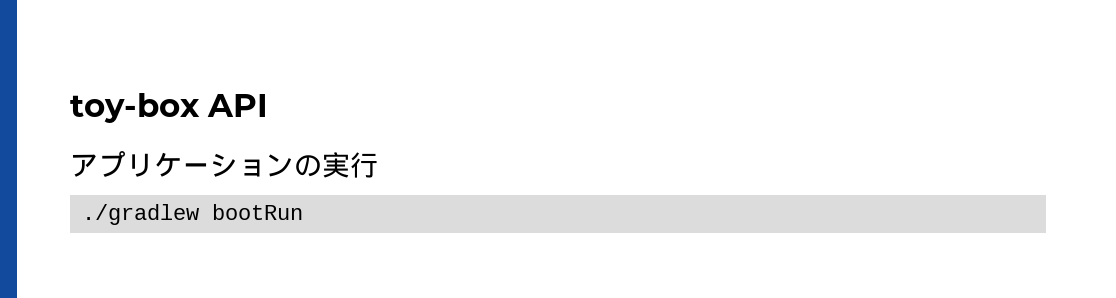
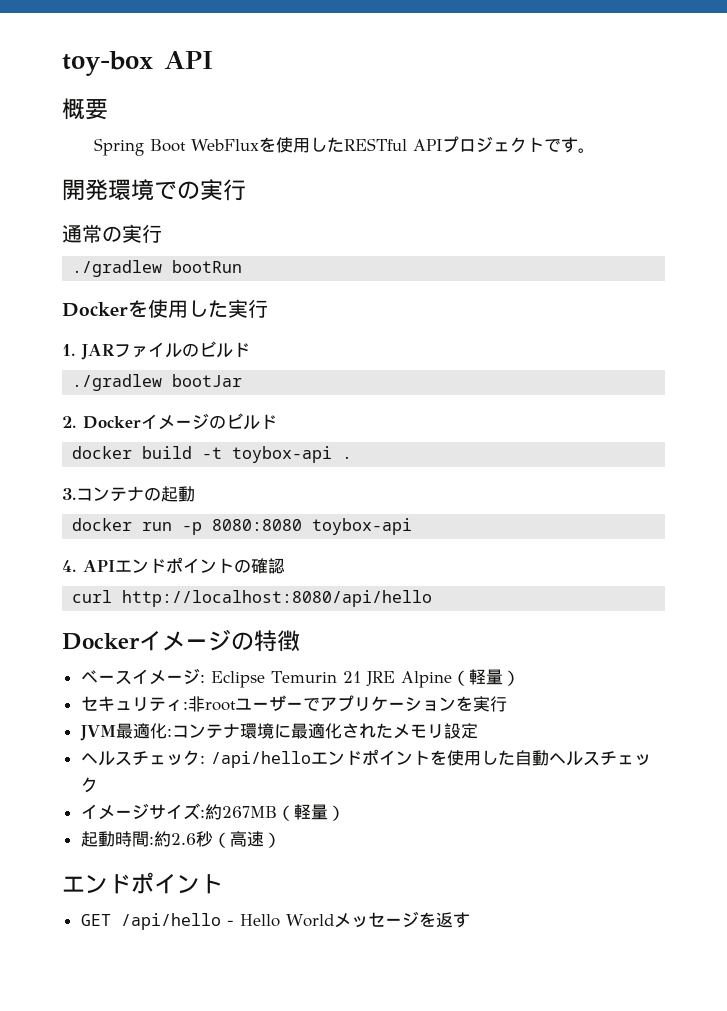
- アプリケーションの実行
+ 概要
+ Spring Boot WebFluxを使用したRESTful APIプロジェクトです。
+ 開発環境での実行
+ 通常の実行
  ./gradlew bootRun
+ Dockerを使用した実行
+ 1. JARファイルのビルド
+ ./gradlew bootJar
+ 2. Dockerイメージのビルド
+ docker build -t toybox-api .
+ 3.コンテナの起動
+ docker run -p 8080:8080 toybox-api
+ 4. APIエンドポイントの確認
+ curl http://localhost:8080/api/hello
+ Dockerイメージの特徴
+ ベースイメージ: Eclipse Temurin 21 JRE Alpine（軽量）
+ セキュリティ:非rootユーザーでアプリケーションを実行
+ JVM最適化:コンテナ環境に最適化されたメモリ設定
+ ヘルスチェック: /api/helloエンドポイントを使用した自動ヘルスチェック
+ イメージサイズ:約267MB（軽量）
+ 起動時間:約2.6秒（高速）
+ エンドポイント
+ GET /api/hello - Hello Worldメッセージを返す

